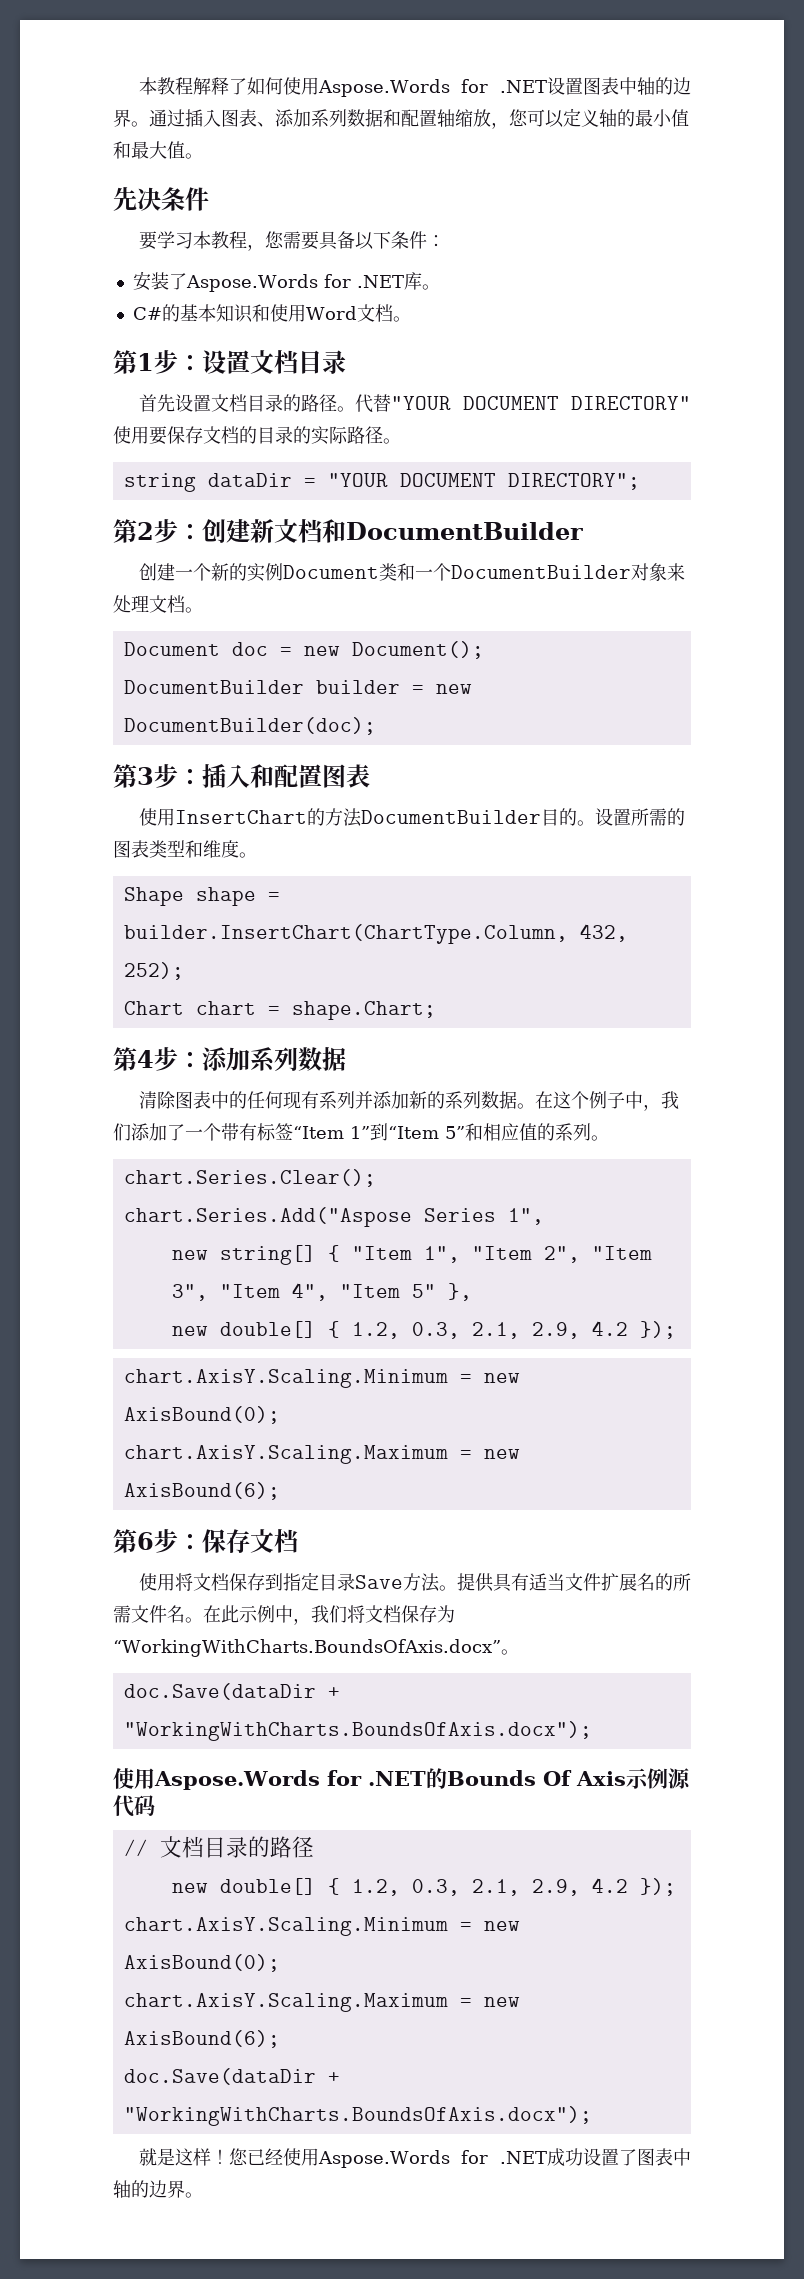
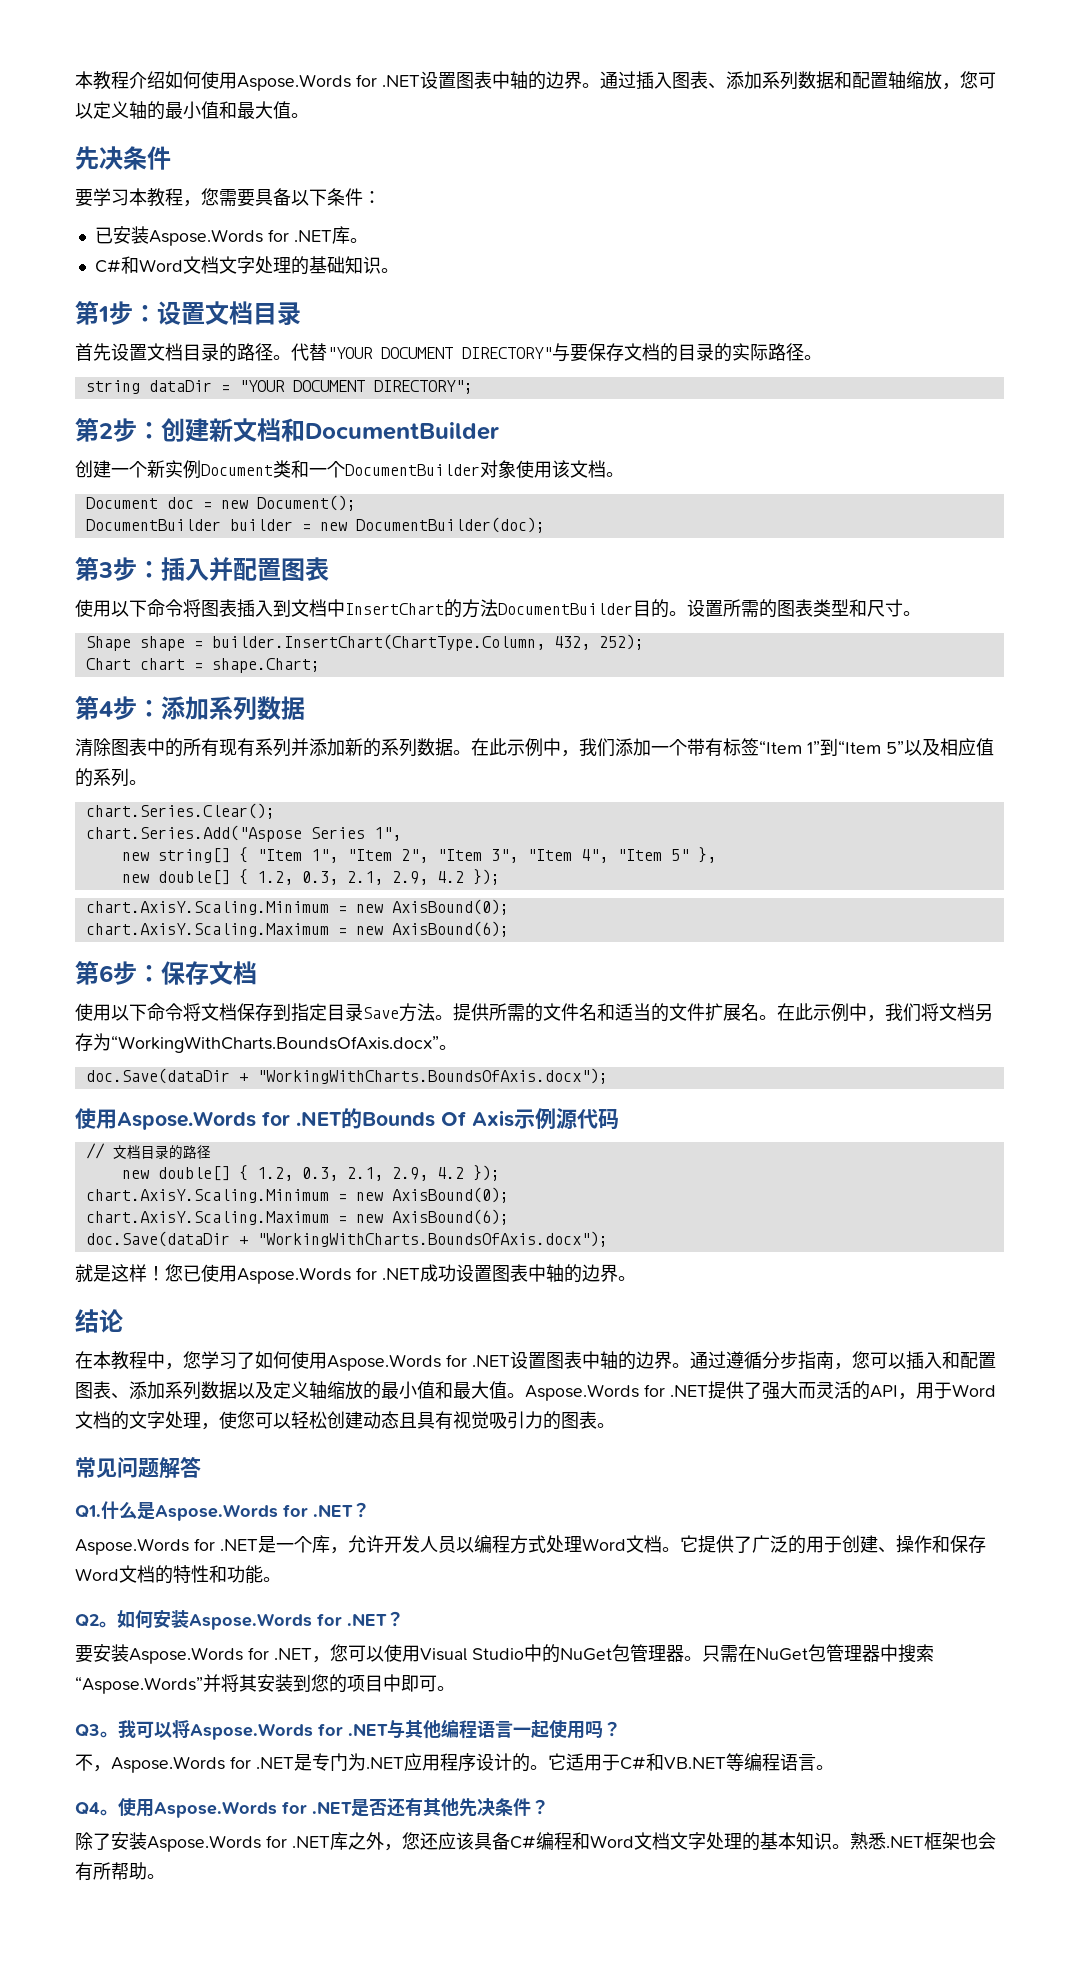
- 本教程解释了如何使用Aspose.Words for .NET设置图表中轴的边界。
+ 本教程介绍如何使用Aspose.Words for .NET设置图表中轴的边界。
- 安装了Aspose.Words for .NET库。
+ 已安装Aspose.Words for .NET库。
- C#的基本知识和使用Word文档。
+ C#和Word文档文字处理的基础知识。
- 代替"YOUR DOCUMENT DIRECTORY"使用要保存文档的目录的实际路径。
+ 代替"YOUR DOCUMENT DIRECTORY"与要保存文档的目录的实际路径。
- 创建一个新的实例Document类和一个DocumentBuilder对象来处理文档。
+ 创建一个新实例Document类和一个DocumentBuilder对象使用该文档。
- 第3步：插入和配置图表
+ 第3步：插入并配置图表
- 使用InsertChart的方法DocumentBuilder目的。
+ 使用以下命令将图表插入到文档中InsertChart的方法DocumentBuilder目的。
- 设置所需的图表类型和维度。
+ 设置所需的图表类型和尺寸。
- 清除图表中的任何现有系列并添加新的系列数据。
+ 清除图表中的所有现有系列并添加新的系列数据。
- 在这个例子中，我们添加了一个带有标签“Item 1”到“Item 5”和相应值的系列。
+ 在此示例中，我们添加一个带有标签“Item 1”到“Item 5”以及相应值的系列。
- 使用将文档保存到指定目录Save方法。
+ 使用以下命令将文档保存到指定目录Save方法。
- 提供具有适当文件扩展名的所需文件名。
+ 提供所需的文件名和适当的文件扩展名。
- 在此示例中，我们将文档保存为“WorkingWithCharts.BoundsOfAxis.docx”。
+ 在此示例中，我们将文档另存为“WorkingWithCharts.BoundsOfAxis.docx”。
- 您已经使用Aspose.Words for .NET成功设置了图表中轴的边界。
+ 您已使用Aspose.Words for .NET成功设置图表中轴的边界。
+ 结论
+ 在本教程中，您学习了如何使用Aspose.Words for .NET设置图表中轴的边界。通过遵循分步指南，您可以插入和配置图表、添加系列数据以及定义轴缩放的最小值和最大值。Aspose.Words for .NET提供了强大而灵活的API，用于Word文档的文字处理，使您可以轻松创建动态且具有视觉吸引力的图表。
+ 常见问题解答
+ Q1.什么是Aspose.Words for .NET？
+ Aspose.Words for .NET是一个库，允许开发人员以编程方式处理Word文档。它提供了广泛的用于创建、操作和保存Word文档的特性和功能。
+ Q2。如何安装Aspose.Words for .NET？
+ 要安装Aspose.Words for .NET，您可以使用Visual Studio中的NuGet包管理器。只需在NuGet包管理器中搜索“Aspose.Words”并将其安装到您的项目中即可。
+ Q3。我可以将Aspose.Words for .NET与其他编程语言一起使用吗？
+ 不，Aspose.Words for .NET是专门为.NET应用程序设计的。它适用于C#和VB.NET等编程语言。
+ Q4。使用Aspose.Words for .NET是否还有其他先决条件？
+ 除了安装Aspose.Words for .NET库之外，您还应该具备C#编程和Word文档文字处理的基本知识。熟悉.NET框架也会有所帮助。

